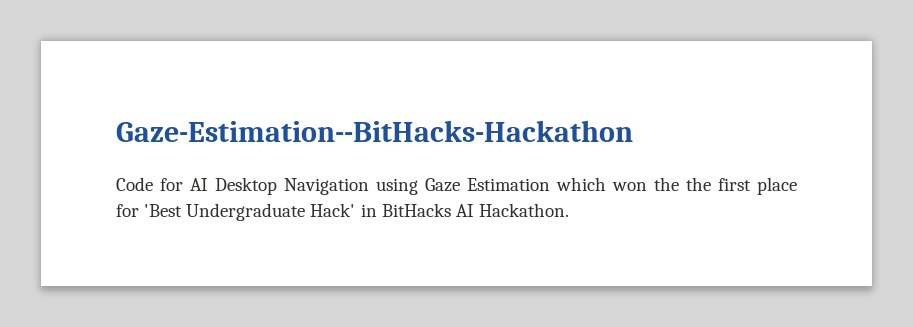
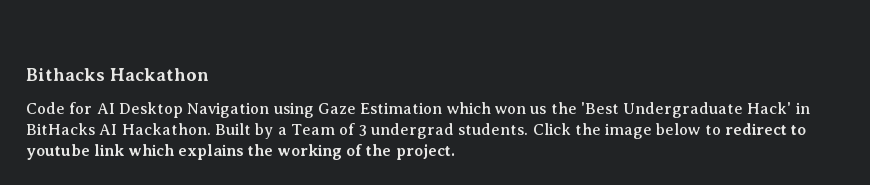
- Gaze-Estimation--BitHacks-Hackathon
+ Bithacks Hackathon
- Code for AI Desktop Navigation using Gaze Estimation which won the the first place for 'Best Undergraduate Hack' in BitHacks AI Hackathon.
+ Code for AI Desktop Navigation using Gaze Estimation which won us the 'Best Undergraduate Hack' in BitHacks AI Hackathon.
+ Built by a Team of 3 undergrad students. Click the image below to redirect to youtube link which explains the working of the project.

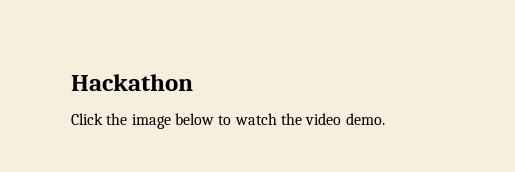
- Bithacks Hackathon
+ Hackathon
- Code for AI Desktop Navigation using Gaze Estimation which won us the 'Best Undergraduate Hack' in BitHacks AI Hackathon. Built by a Team of 3 undergrad students. Click the image below to redirect to youtube link which explains the working of the project.
+ Click the image below to watch the video demo.

